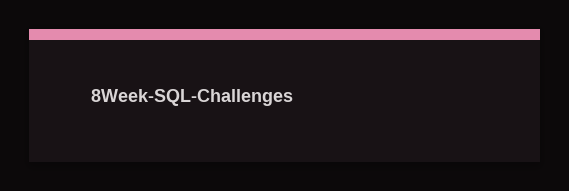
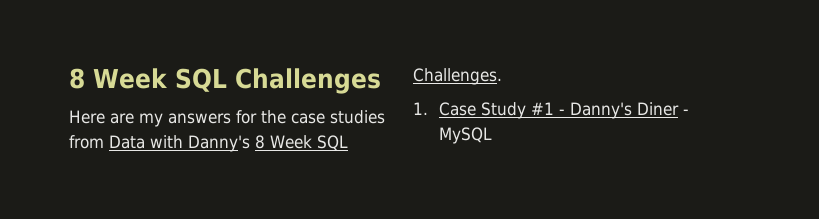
- 8Week-SQL-Challenges
+ 8 Week SQL Challenges
+ Here are my answers for the case studies from Data with Danny's 8 Week SQL Challenges.
+ 1. Case Study #1 - Danny's Diner - MySQL

